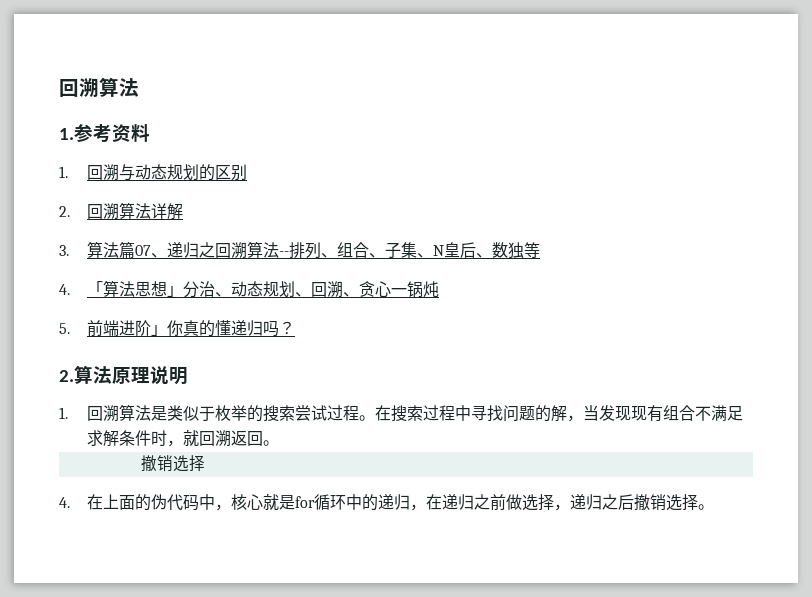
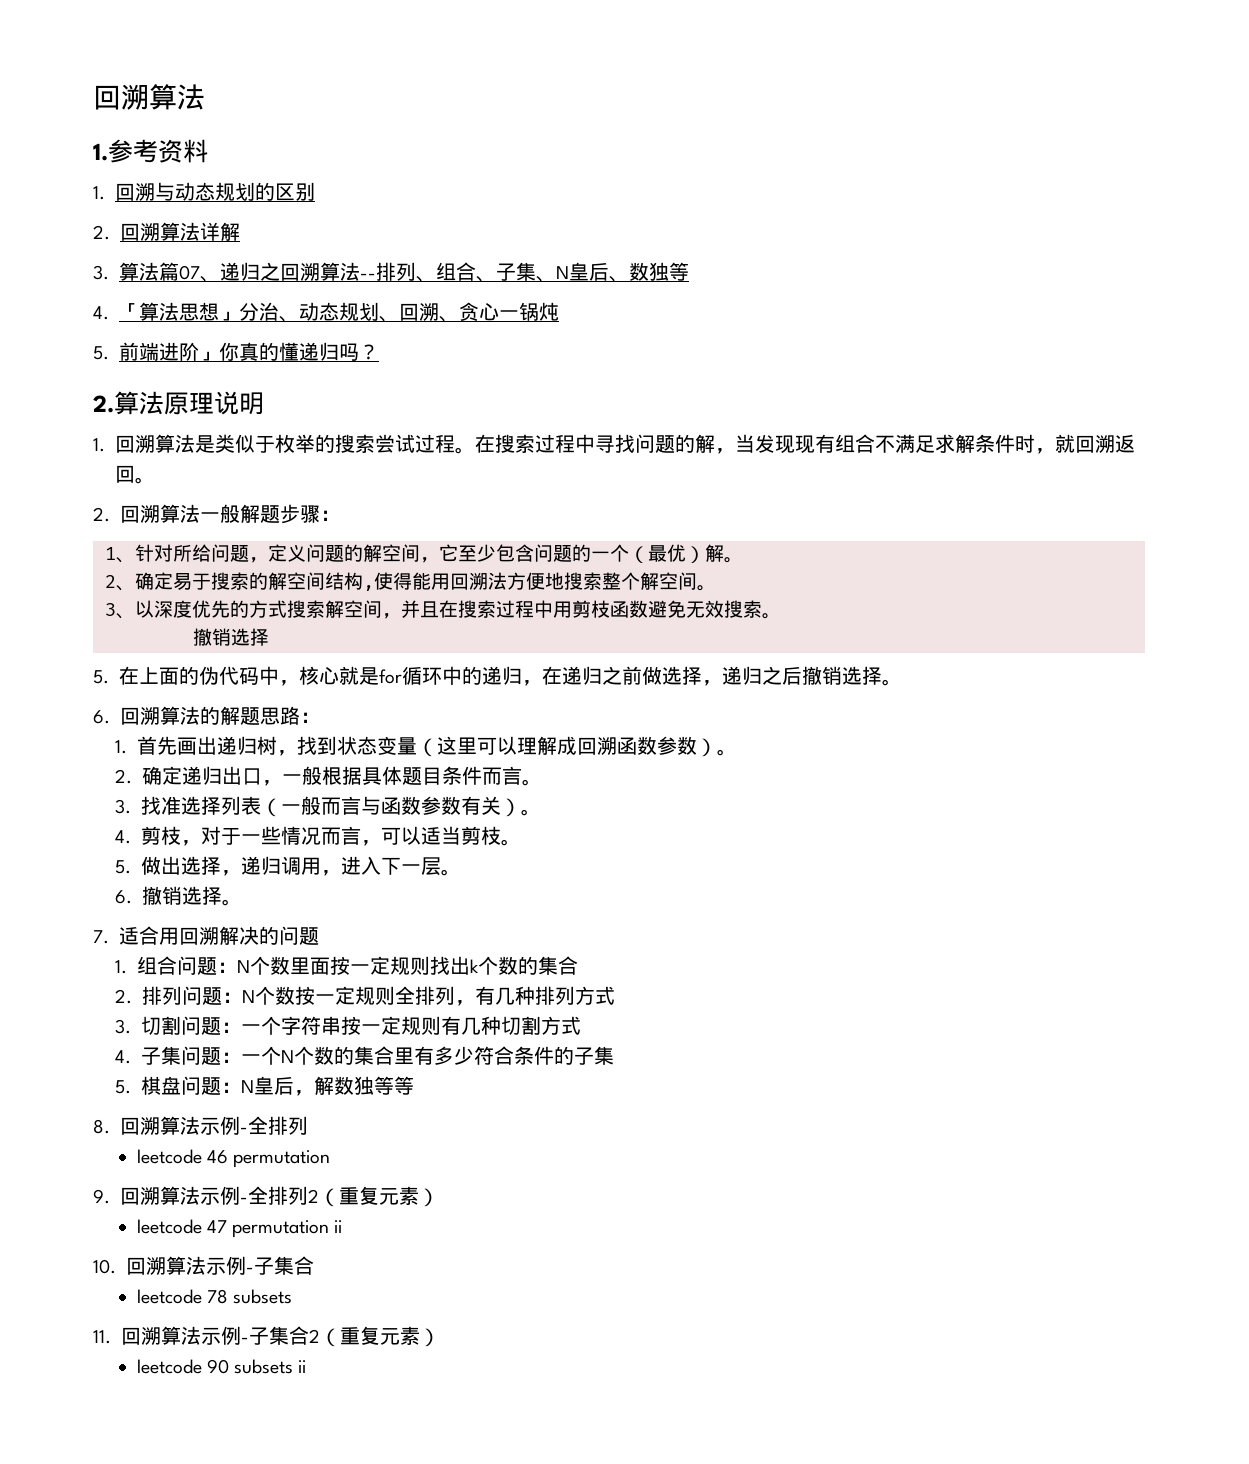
+ 2.回溯算法一般解题步骤：
+ 1、针对所给问题，定义问题的解空间，它至少包含问题的一个（最优）解。
+ 2、确定易于搜索的解空间结构,使得能用回溯法方便地搜索整个解空间。
+ 3、以深度优先的方式搜索解空间，并且在搜索过程中用剪枝函数避免无效搜索。
- 4.在上面的伪代码中，核心就是for循环中的递归，在递归之前做选择，递归之后撤销选择。
+ 5.在上面的伪代码中，核心就是for循环中的递归，在递归之前做选择，递归之后撤销选择。
+ 6.回溯算法的解题思路：
+ 1.首先画出递归树，找到状态变量（这里可以理解成回溯函数参数）。
+ 2.确定递归出口，一般根据具体题目条件而言。
+ 3.找准选择列表（一般而言与函数参数有关）。
+ 4.剪枝，对于一些情况而言，可以适当剪枝。
+ 5.做出选择，递归调用，进入下一层。
+ 6.撤销选择。
+ 7.适合用回溯解决的问题
+ 1.组合问题：N个数里面按一定规则找出k个数的集合
+ 2.排列问题：N个数按一定规则全排列，有几种排列方式
+ 3.切割问题：一个字符串按一定规则有几种切割方式
+ 4.子集问题：一个N个数的集合里有多少符合条件的子集
+ 5.棋盘问题：N皇后，解数独等等
+ 8.回溯算法示例-全排列
+ leetcode 46 permutation
+ 9.回溯算法示例-全排列2（重复元素）
+ leetcode 47 permutation ii
+ 10.回溯算法示例-子集合
+ leetcode 78 subsets
+ 11.回溯算法示例-子集合2（重复元素）
+ leetcode 90 subsets ii

